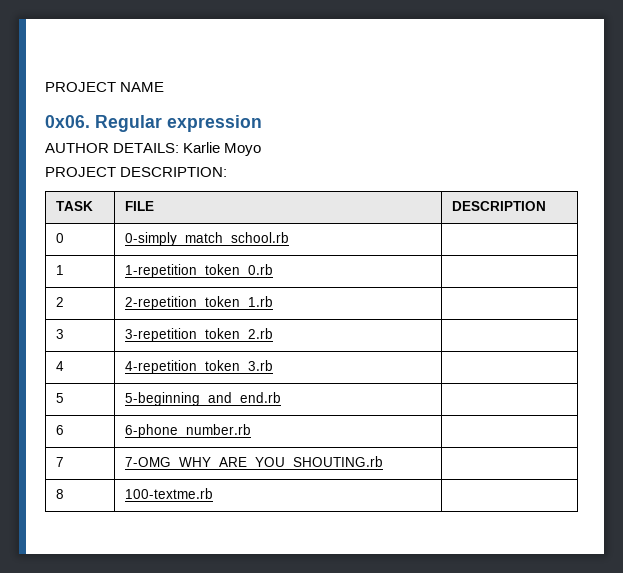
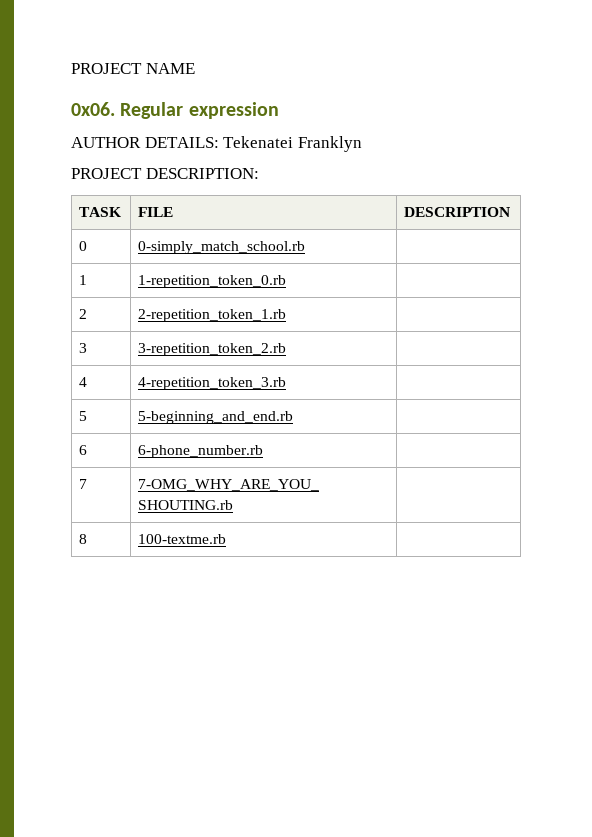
- AUTHOR DETAILS: Karlie Moyo
+ AUTHOR DETAILS: Tekenatei Franklyn

